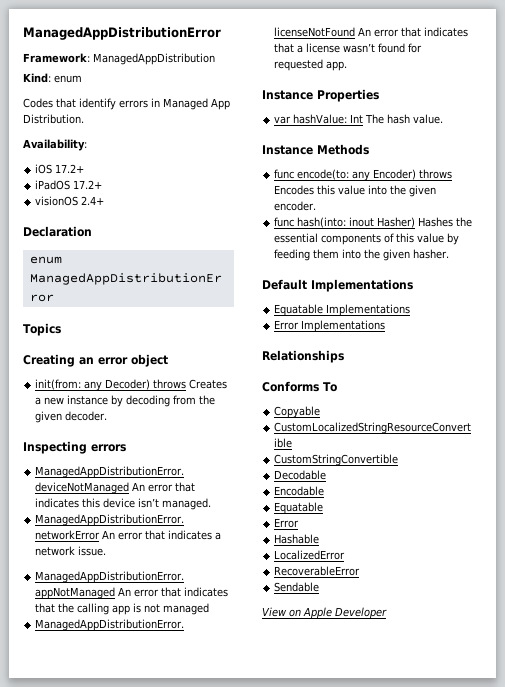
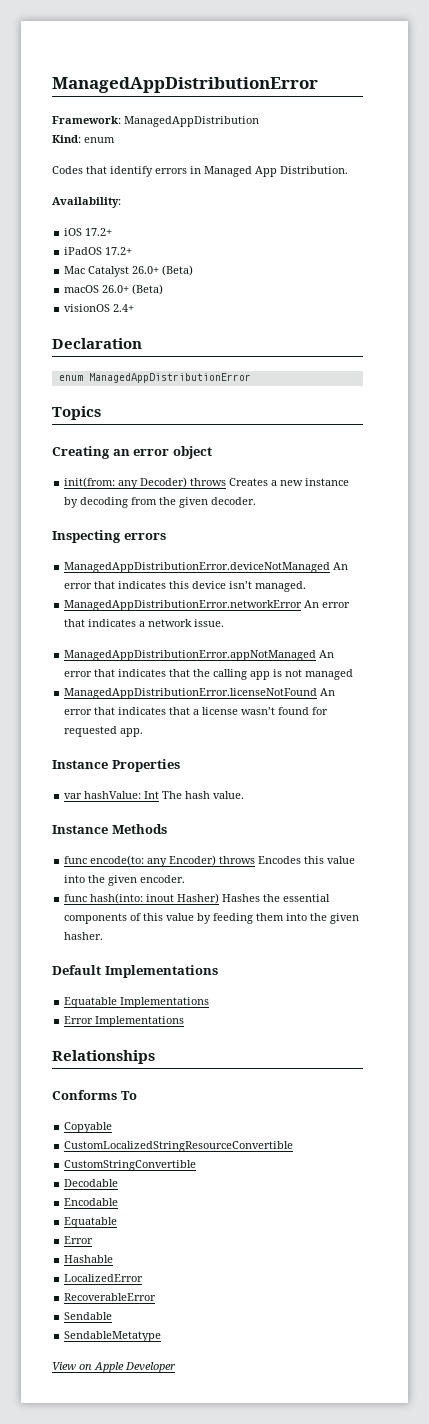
+ Mac Catalyst 26.0+ (Beta)
+ macOS 26.0+ (Beta)
+ SendableMetatype

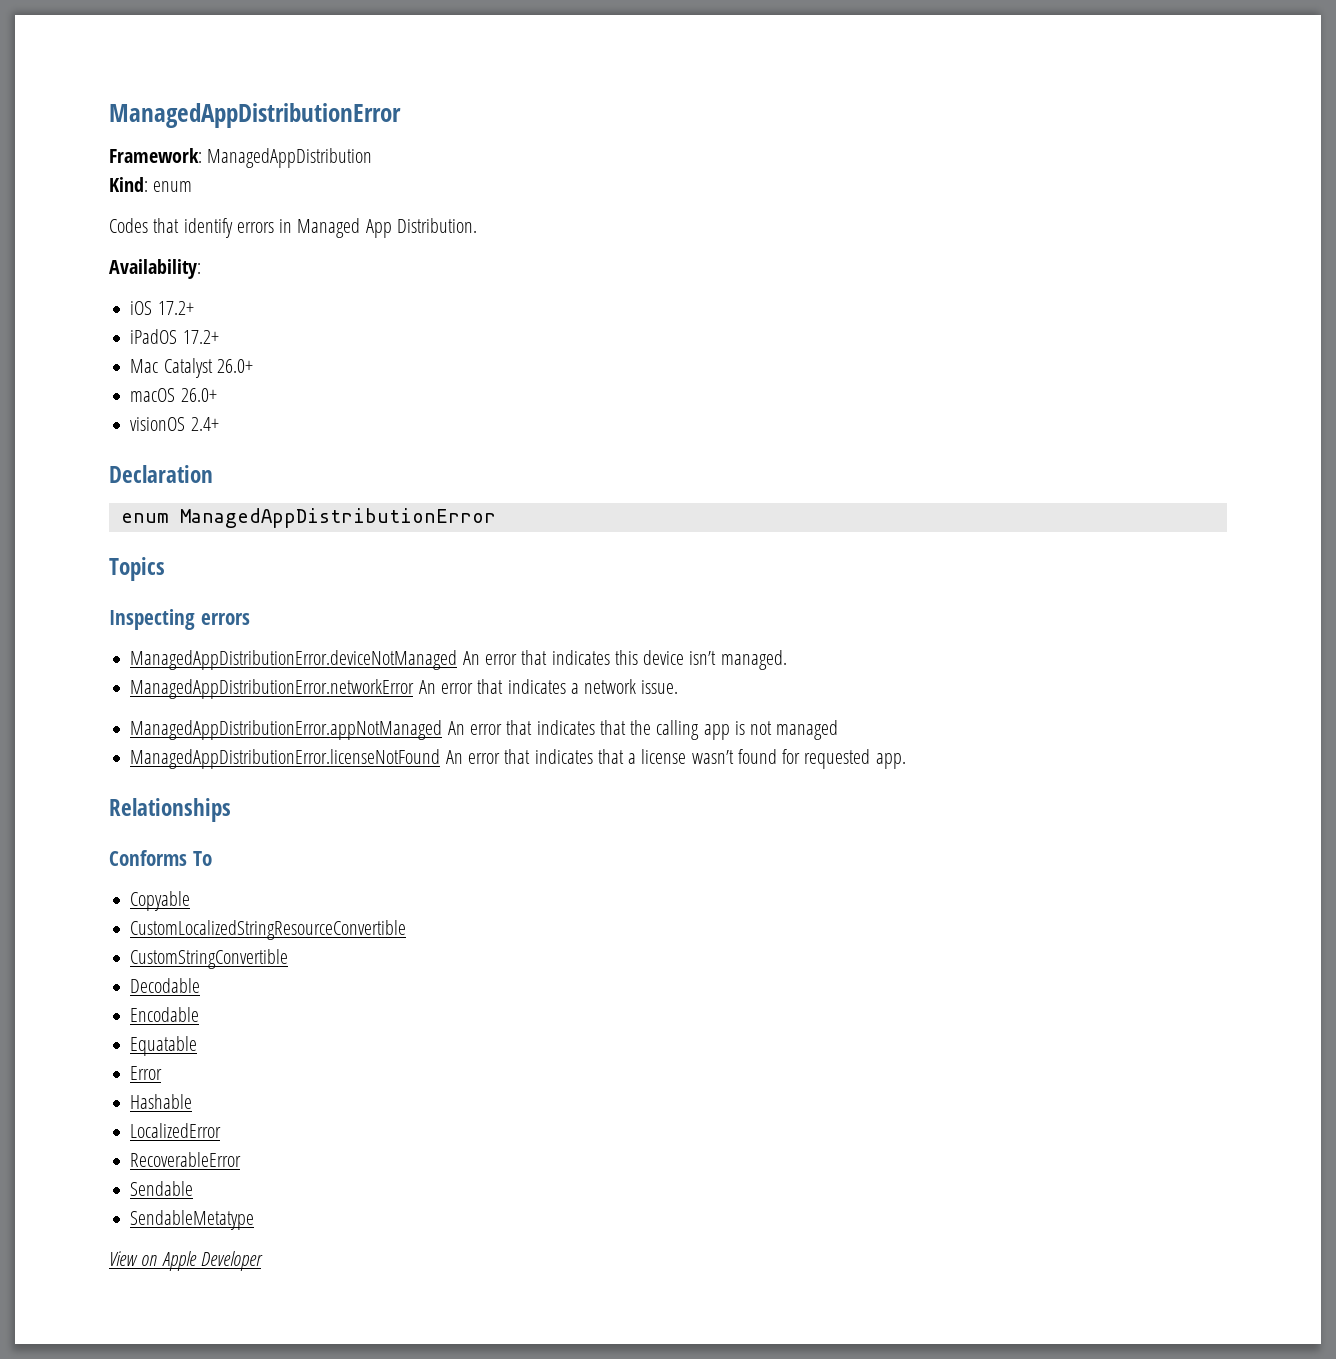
- Mac Catalyst 26.0+ (Beta)
+ Mac Catalyst 26.0+
- macOS 26.0+ (Beta)
+ macOS 26.0+
- Creating an error object
- init(from: any Decoder) throws Creates a new instance by decoding from the given decoder.
- Instance Properties
- var hashValue: Int The hash value.
- Instance Methods
- func encode(to: any Encoder) throws Encodes this value into the given encoder.
- func hash(into: inout Hasher) Hashes the essential components of this value by feeding them into the given hasher.
- Default Implementations
- Equatable Implementations
- Error Implementations

